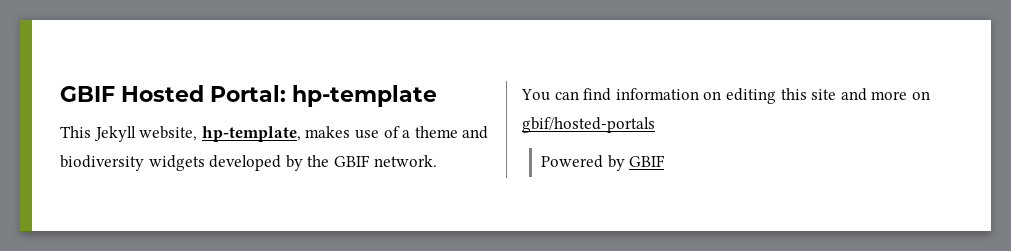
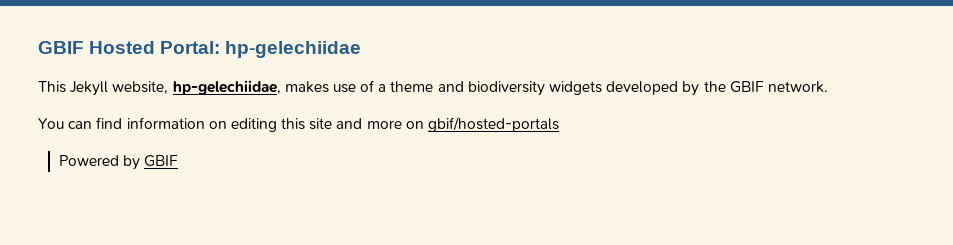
- GBIF Hosted Portal: hp-template
+ GBIF Hosted Portal: hp-gelechiidae
- This Jekyll website, hp-template, makes use of a theme and biodiversity widgets developed by the GBIF network.
+ This Jekyll website, hp-gelechiidae, makes use of a theme and biodiversity widgets developed by the GBIF network.

